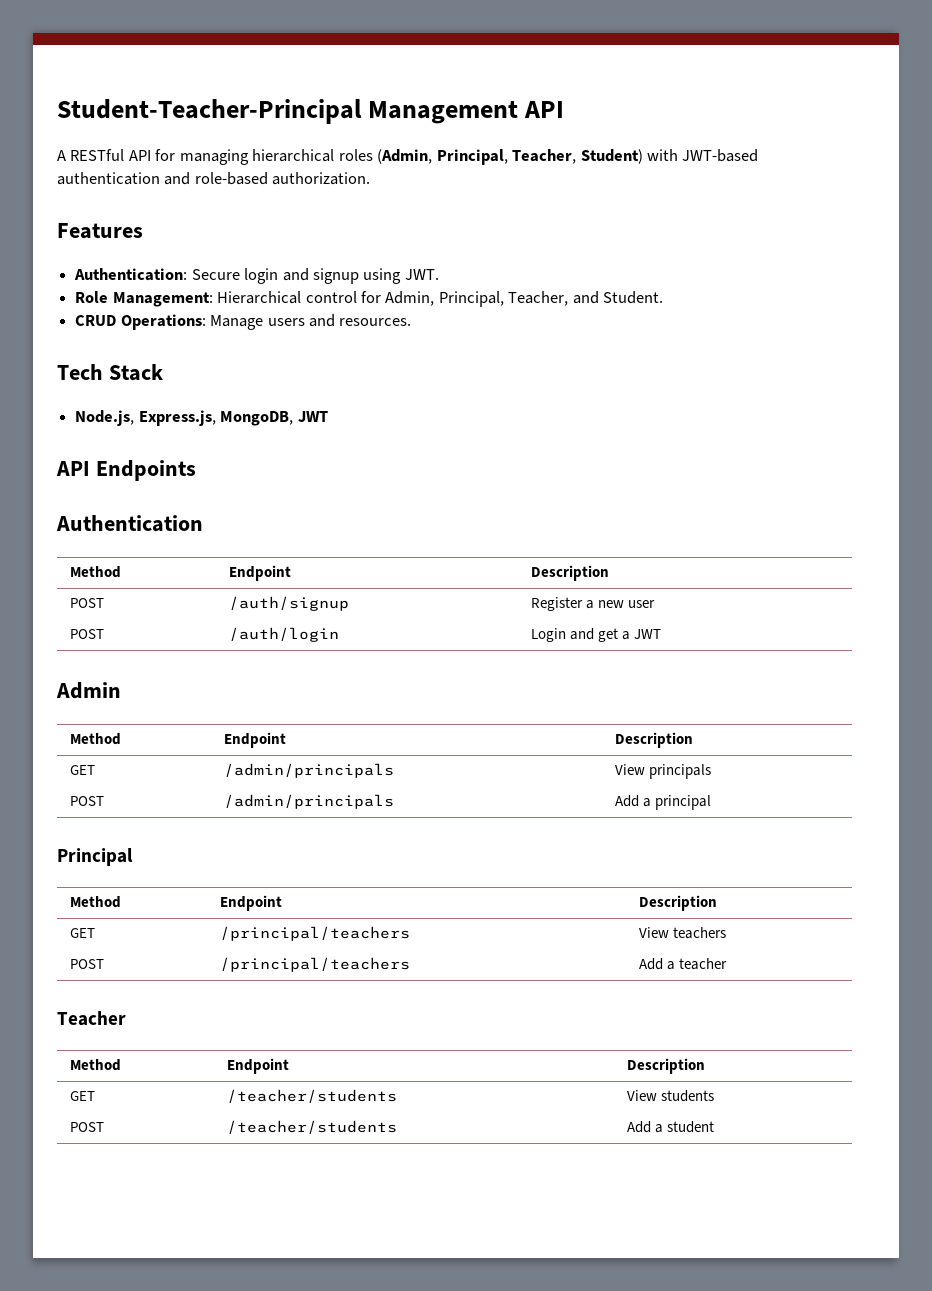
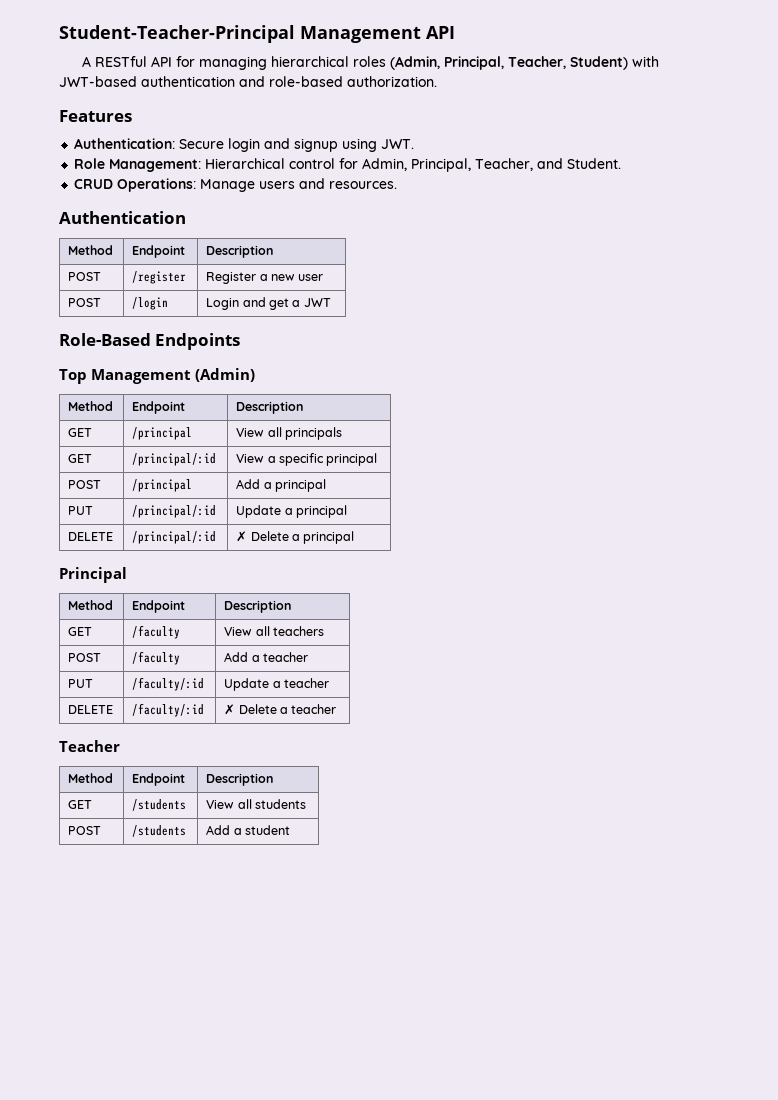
- Tech Stack
- Node.js, Express.js, MongoDB, JWT
- API Endpoints
- POST | /auth/signup | Register a new user
+ POST | /register | Register a new user
- POST | /auth/login | Login and get a JWT
+ POST | /login | Login and get a JWT
- Admin
+ Role-Based Endpoints
+ Top Management (Admin)
  Method | Endpoint | Description
- GET | /admin/principals | View principals
+ GET | /principal | View all principals
- POST | /admin/principals | Add a principal
+ GET | /principal/:id | View a specific principal
+ POST | /principal | Add a principal
+ PUT | /principal/:id | Update a principal
+ DELETE | /principal/:id | ✗ Delete a principal
- GET | /principal/teachers | View teachers
+ GET | /faculty | View all teachers
- POST | /principal/teachers | Add a teacher
+ POST | /faculty | Add a teacher
+ PUT | /faculty/:id | Update a teacher
+ DELETE | /faculty/:id | ✗ Delete a teacher
- GET | /teacher/students | View students
+ GET | /students | View all students
- POST | /teacher/students | Add a student
+ POST | /students | Add a student

